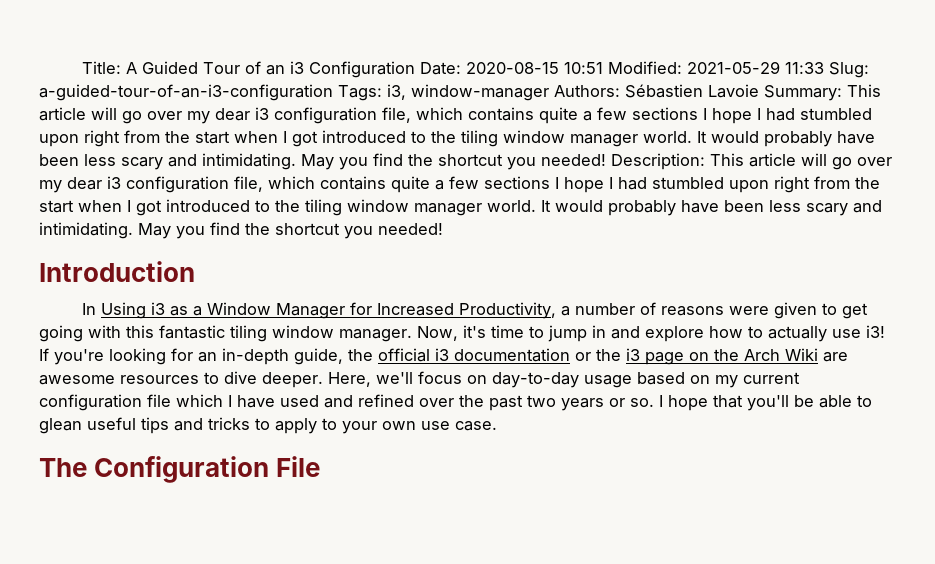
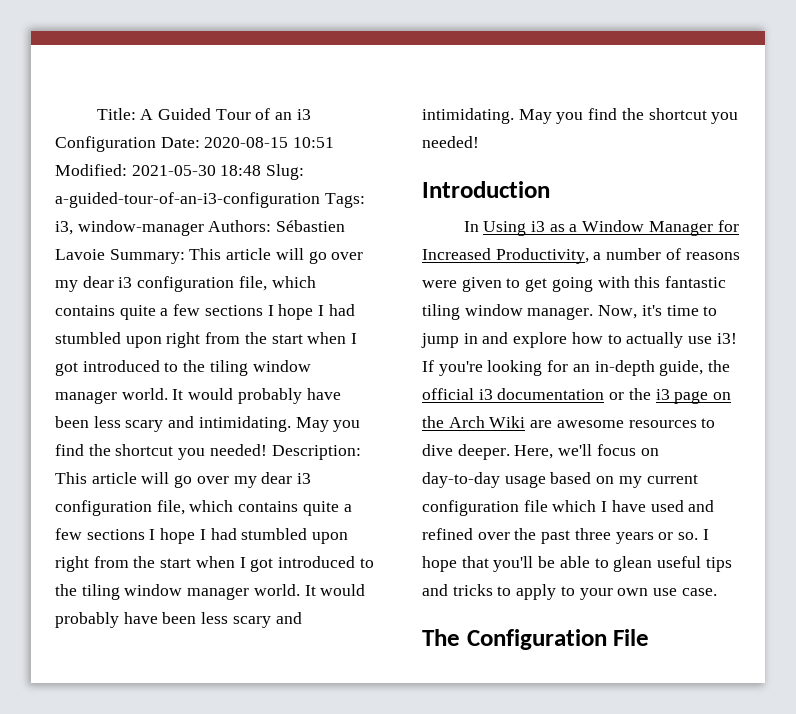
- Title: A Guided Tour of an i3 Configuration Date: 2020-08-15 10:51 Modified: 2021-05-29 11:33 Slug: a-guided-tour-of-an-i3-configuration Tags: i3, window-manager Authors: Sébastien Lavoie Summary: This article will go over my dear i3 configuration file, which contains quite a few sections I hope I had stumbled upon right from the start when I got introduced to the tiling window manager world.
+ Title: A Guided Tour of an i3 Configuration Date: 2020-08-15 10:51 Modified: 2021-05-30 18:48 Slug: a-guided-tour-of-an-i3-configuration Tags: i3, window-manager Authors: Sébastien Lavoie Summary: This article will go over my dear i3 configuration file, which contains quite a few sections I hope I had stumbled upon right from the start when I got introduced to the tiling window manager world.
- Here, we'll focus on day-to-day usage based on my current configuration file which I have used and refined over the past two years or so.
+ Here, we'll focus on day-to-day usage based on my current configuration file which I have used and refined over the past three years or so.

